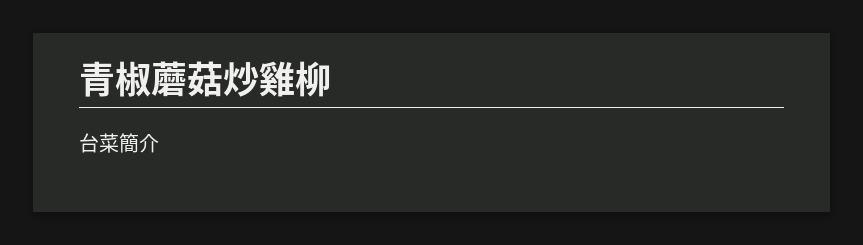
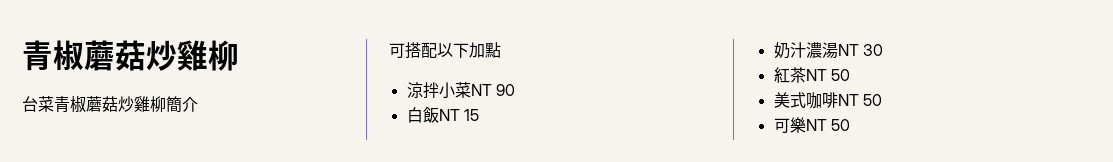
- 台菜簡介
+ 台菜青椒蘑菇炒雞柳簡介
+ 可搭配以下加點
+ 涼拌小菜NT 90
+ 白飯NT 15
+ 奶汁濃湯NT 30
+ 紅茶NT 50
+ 美式咖啡NT 50
+ 可樂NT 50

